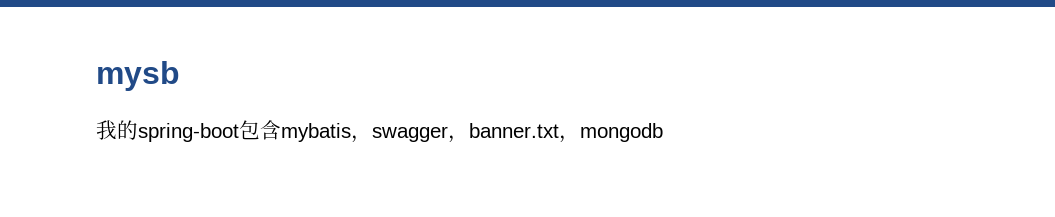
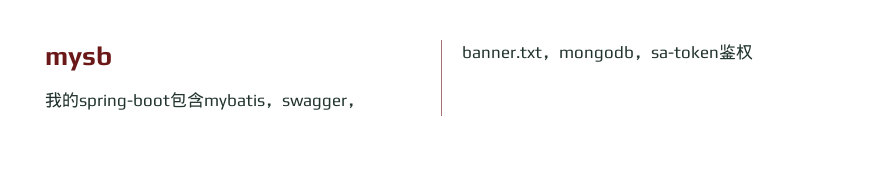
- 我的spring-boot包含mybatis，swagger，banner.txt，mongodb
+ 我的spring-boot包含mybatis，swagger，banner.txt，mongodb，sa-token鉴权

